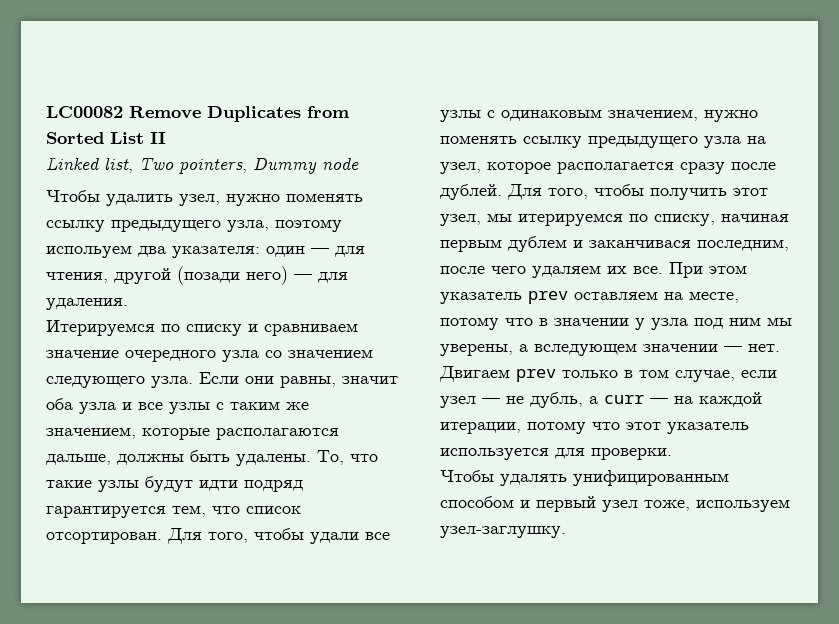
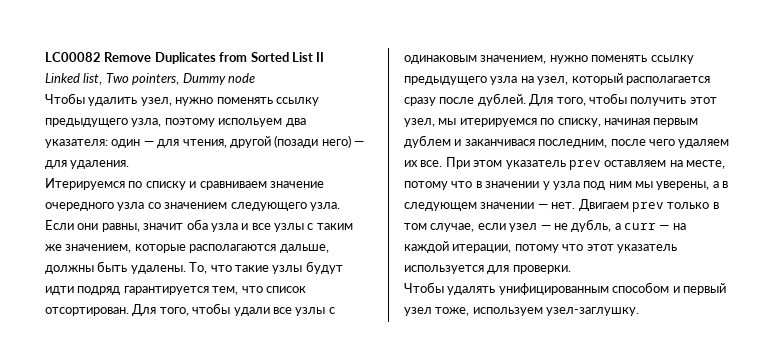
- Для того, чтобы удали все узлы с одинаковым значением, нужно поменять ссылку предыдущего узла на узел, которое располагается сразу после дублей.
+ Для того, чтобы удали все узлы с одинаковым значением, нужно поменять ссылку предыдущего узла на узел, который располагается сразу после дублей.
- При этом указатель prev оставляем на месте, потому что в значении у узла под ним мы уверены, а вследующем значении — нет.
+ При этом указатель prev оставляем на месте, потому что в значении у узла под ним мы уверены, а в следующем значении — нет.

